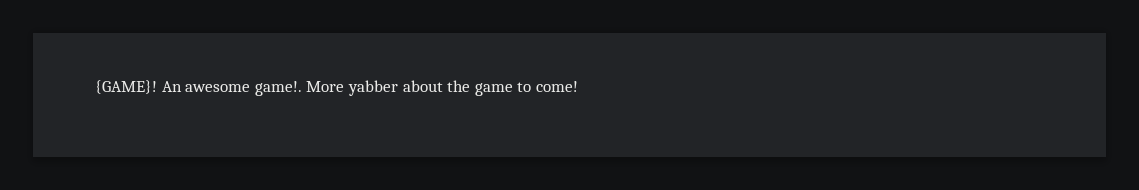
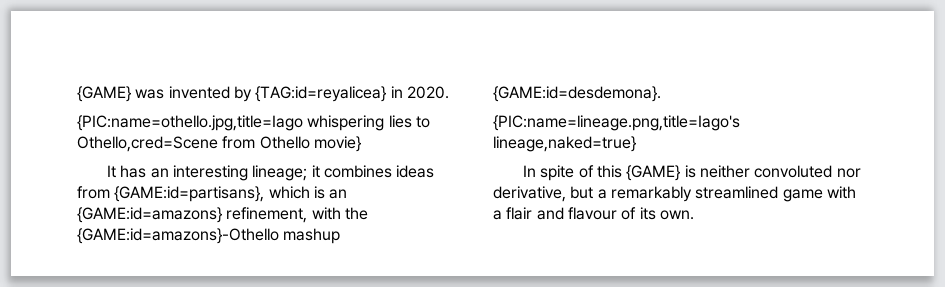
- {GAME}! An awesome game!. More yabber about the game to come!
+ {GAME} was invented by {TAG:id=reyalicea} in 2020.
+ {PIC:name=othello.jpg,title=Iago whispering lies to Othello,cred=Scene from Othello movie}
+ It has an interesting lineage; it combines ideas from {GAME:id=partisans}, which is an {GAME:id=amazons} refinement, with the {GAME:id=amazons}-Othello mashup {GAME:id=desdemona}.
+ {PIC:name=lineage.png,title=Iago's lineage,naked=true}
+ In spite of this {GAME} is neither convoluted nor derivative, but a remarkably streamlined game with a flair and flavour of its own.

